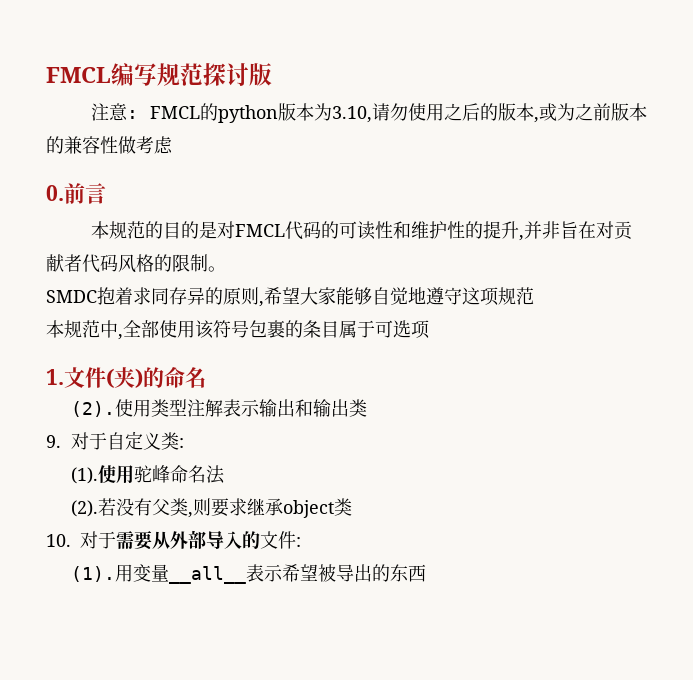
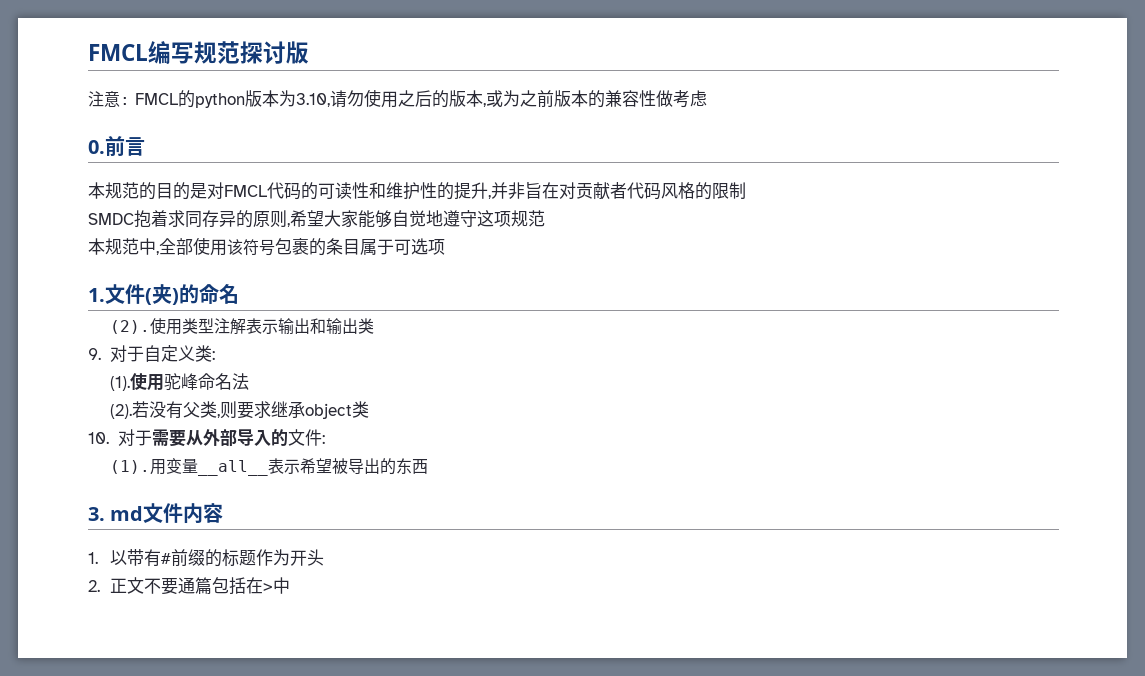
- 本规范的目的是对FMCL代码的可读性和维护性的提升,并非旨在对贡献者代码风格的限制。
+ 本规范的目的是对FMCL代码的可读性和维护性的提升,并非旨在对贡献者代码风格的限制
+ 3. md文件内容
+ 1.以带有#前缀的标题作为开头
+ 2.正文不要通篇包括在>中

